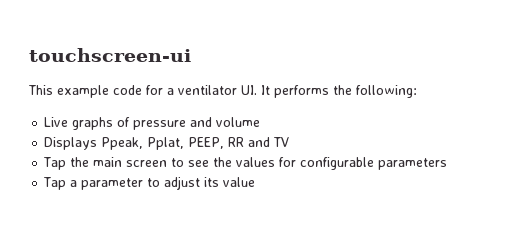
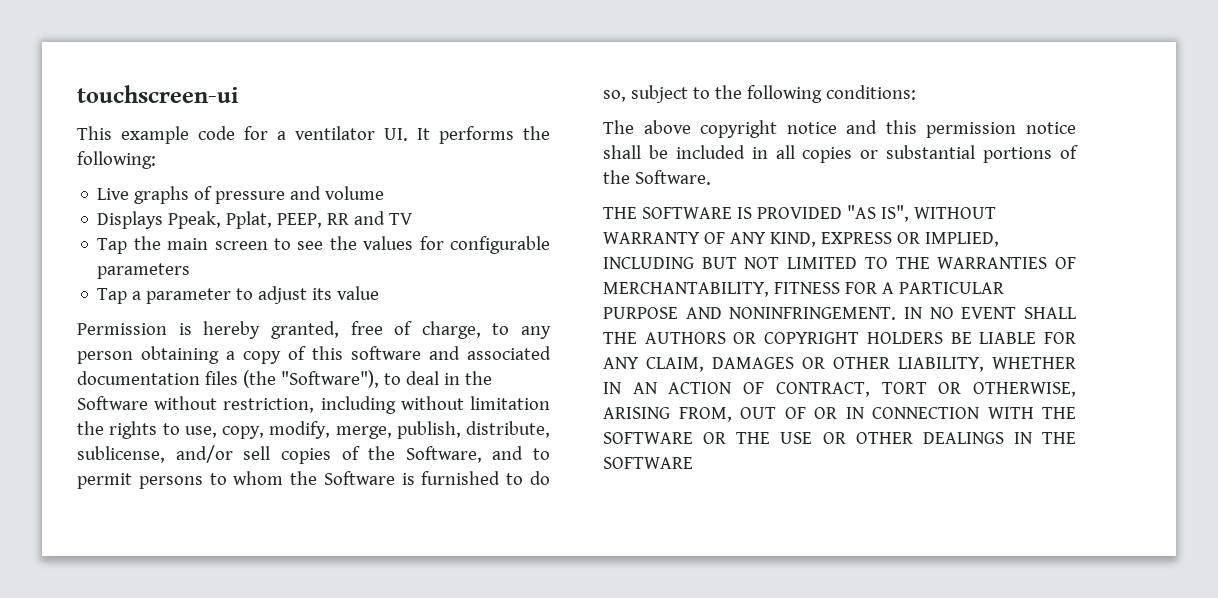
+ Permission is hereby granted, free of charge, to any person obtaining a copy of this software and associated documentation files (the "Software"), to deal in the Software without restriction, including without limitation the rights to use, copy, modify, merge, publish, distribute, sublicense, and/or sell copies of the Software, and to permit persons to whom the Software is furnished to do so, subject to the following conditions:
+ The above copyright notice and this permission notice shall be included in all copies or substantial portions of the Software.
+ THE SOFTWARE IS PROVIDED "AS IS", WITHOUT WARRANTY OF ANY KIND, EXPRESS OR IMPLIED, INCLUDING BUT NOT LIMITED TO THE WARRANTIES OF MERCHANTABILITY, FITNESS FOR A PARTICULAR PURPOSE AND NONINFRINGEMENT. IN NO EVENT SHALL THE AUTHORS OR COPYRIGHT HOLDERS BE LIABLE FOR ANY CLAIM, DAMAGES OR OTHER LIABILITY, WHETHER IN AN ACTION OF CONTRACT, TORT OR OTHERWISE, ARISING FROM, OUT OF OR IN CONNECTION WITH THE SOFTWARE OR THE USE OR OTHER DEALINGS IN THE SOFTWARE

